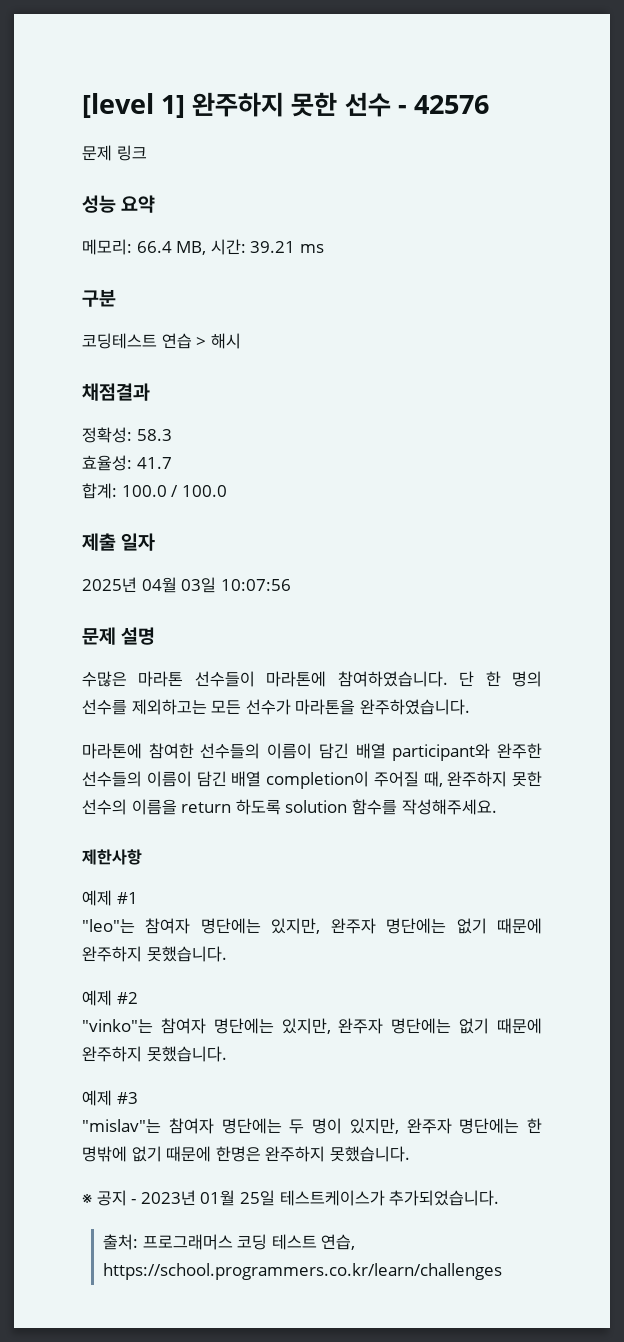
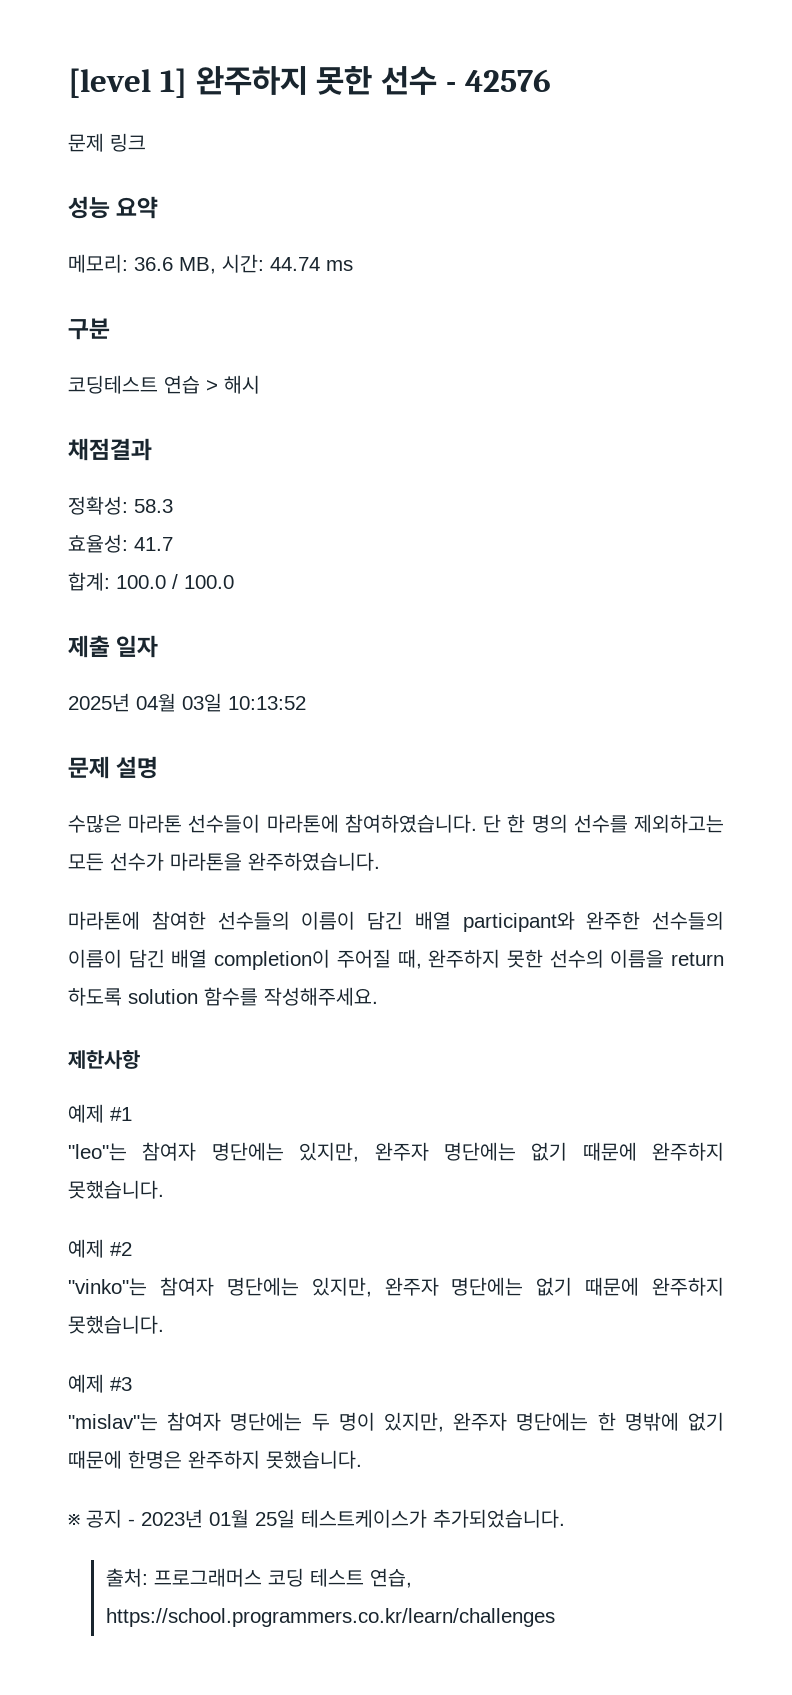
- 메모리: 66.4 MB, 시간: 39.21 ms
+ 메모리: 36.6 MB, 시간: 44.74 ms
- 2025년 04월 03일 10:07:56
+ 2025년 04월 03일 10:13:52

